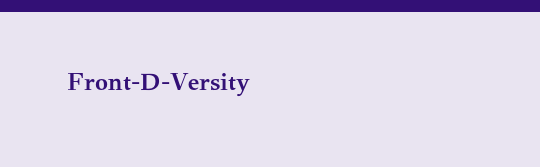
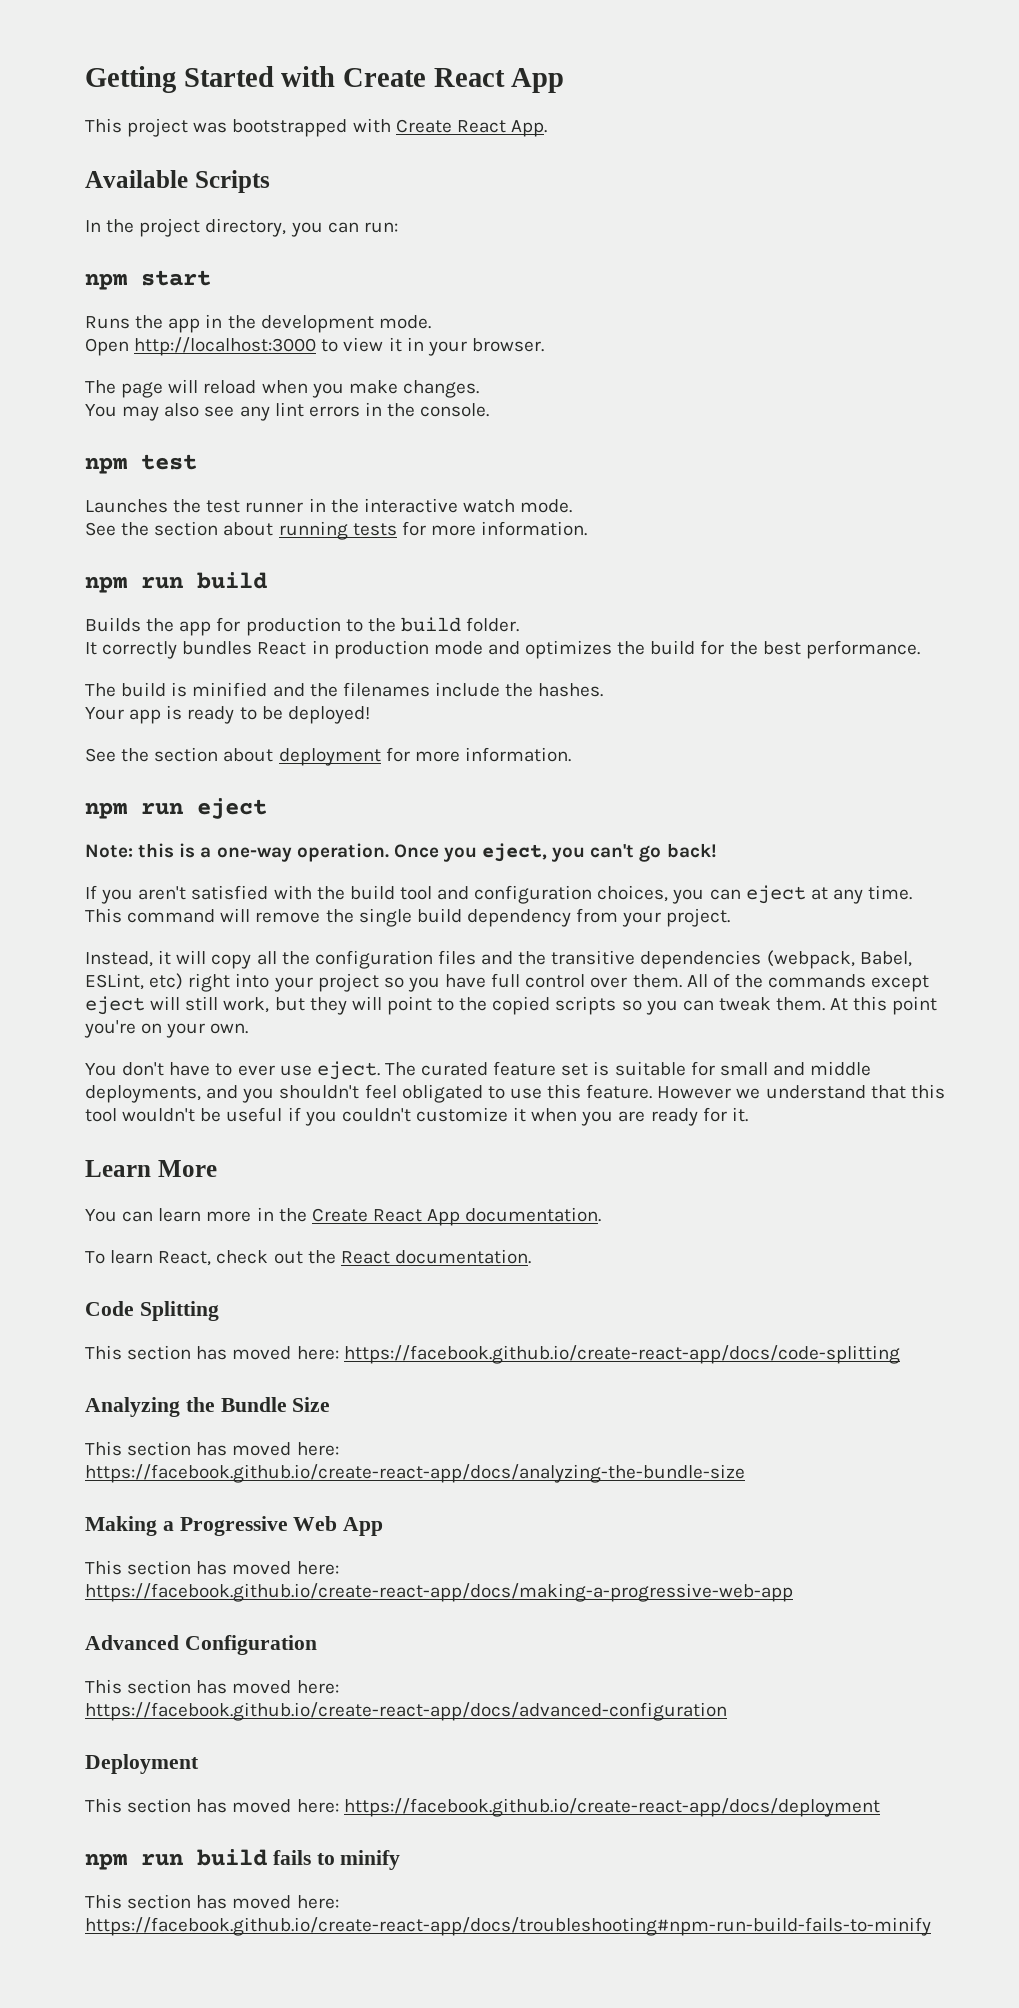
- Front-D-Versity
+ Getting Started with Create React App
+ This project was bootstrapped with Create React App.
+ Available Scripts
+ In the project directory, you can run:
+ npm start
+ Runs the app in the development mode.
+ Open http://localhost:3000 to view it in your browser.
+ The page will reload when you make changes.
+ You may also see any lint errors in the console.
+ npm test
+ Launches the test runner in the interactive watch mode.
+ See the section about running tests for more information.
+ npm run build
+ Builds the app for production to the build folder.
+ It correctly bundles React in production mode and optimizes the build for the best performance.
+ The build is minified and the filenames include the hashes.
+ Your app is ready to be deployed!
+ See the section about deployment for more information.
+ npm run eject
+ Note: this is a one-way operation. Once you eject, you can't go back!
+ If you aren't satisfied with the build tool and configuration choices, you can eject at any time. This command will remove the single build dependency from your project.
+ Instead, it will copy all the configuration files and the transitive dependencies (webpack, Babel, ESLint, etc) right into your project so you have full control over them. All of the commands except eject will still work, but they will point to the copied scripts so you can tweak them. At this point you're on your own.
+ You don't have to ever use eject. The curated feature set is suitable for small and middle deployments, and you shouldn't feel obligated to use this feature. However we understand that this tool wouldn't be useful if you couldn't customize it when you are ready for it.
+ Learn More
+ You can learn more in the Create React App documentation.
+ To learn React, check out the React documentation.
+ Code Splitting
+ This section has moved here: https://facebook.github.io/create-react-app/docs/code-splitting
+ Analyzing the Bundle Size
+ This section has moved here: https://facebook.github.io/create-react-app/docs/analyzing-the-bundle-size
+ Making a Progressive Web App
+ This section has moved here: https://facebook.github.io/create-react-app/docs/making-a-progressive-web-app
+ Advanced Configuration
+ This section has moved here: https://facebook.github.io/create-react-app/docs/advanced-configuration
+ Deployment
+ This section has moved here: https://facebook.github.io/create-react-app/docs/deployment
+ npm run build fails to minify
+ This section has moved here: https://facebook.github.io/create-react-app/docs/troubleshooting#npm-run-build-fails-to-minify

